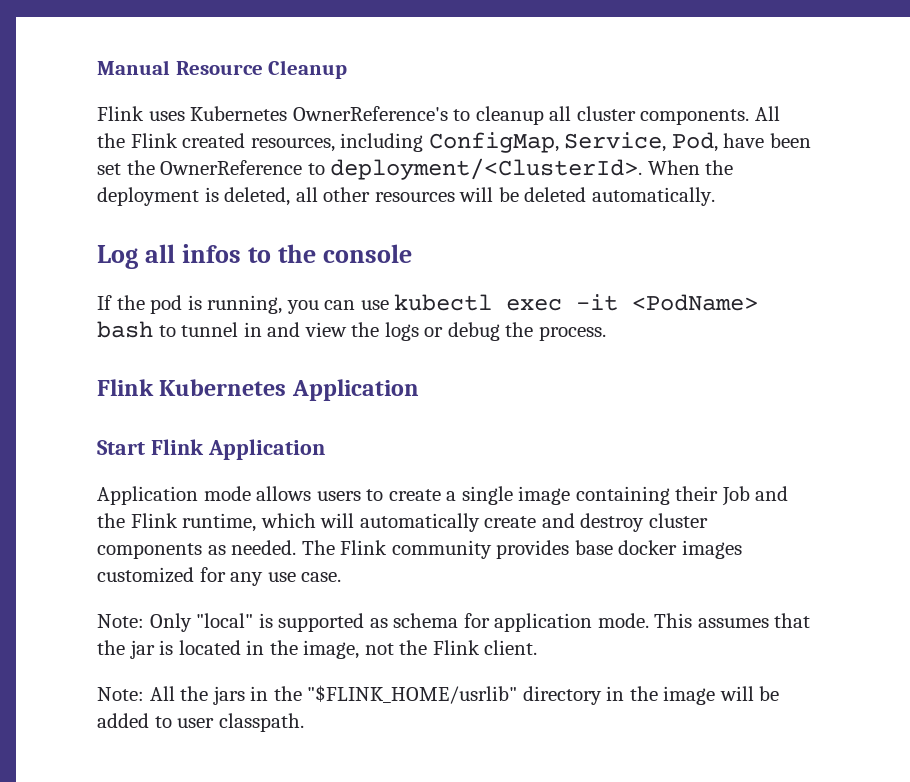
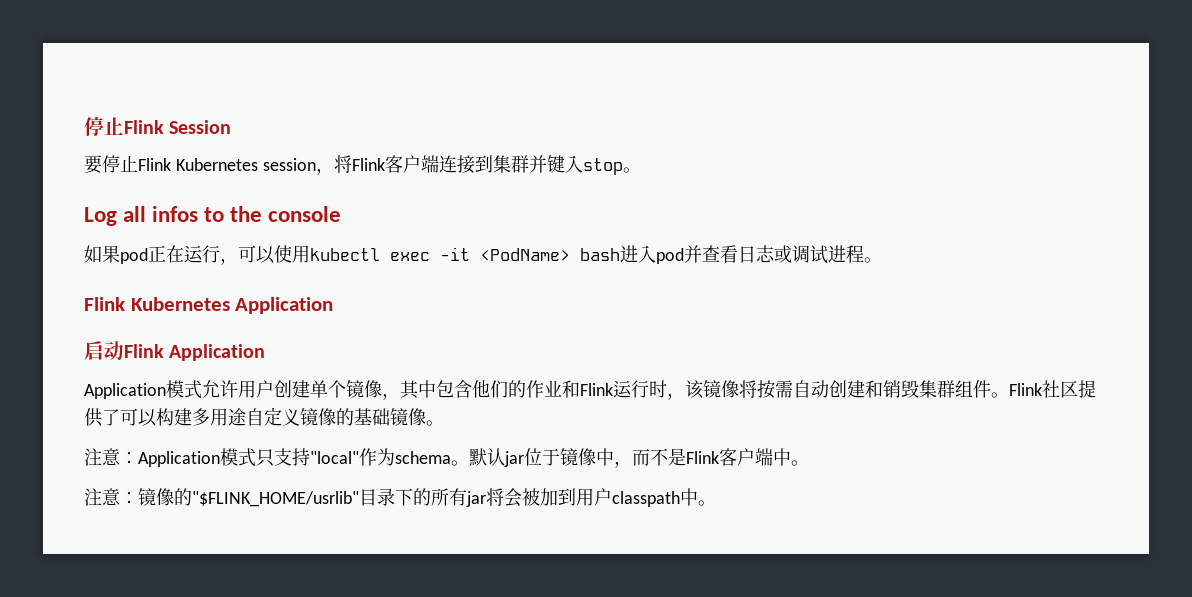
- Manual Resource Cleanup
- Flink uses Kubernetes OwnerReference's to cleanup all cluster components. All the Flink created resources, including ConfigMap, Service, Pod, have been set the OwnerReference to deployment/<ClusterId>. When the deployment is deleted, all other resources will be deleted automatically.
+ 停止Flink Session
+ 要停止Flink Kubernetes session，将Flink客户端连接到集群并键入stop。
- If the pod is running, you can use kubectl exec -it <PodName> bash to tunnel in and view the logs or debug the process.
+ 如果pod正在运行，可以使用kubectl exec -it <PodName> bash进入pod并查看日志或调试进程。
- Start Flink Application
+ 启动Flink Application
- Application mode allows users to create a single image containing their Job and the Flink runtime, which will automatically create and destroy cluster components as needed. The Flink community provides base docker images customized for any use case.
- Note: Only "local" is supported as schema for application mode. This assumes that the jar is located in the image, not the Flink client.
- Note: All the jars in the "$FLINK_HOME/usrlib" directory in the image will be added to user classpath.
+ Application模式允许用户创建单个镜像，其中包含他们的作业和Flink运行时，该镜像将按需自动创建和销毁集群组件。Flink社区提供了可以构建多用途自定义镜像的基础镜像。
+ 注意：Application模式只支持"local"作为schema。默认jar位于镜像中，而不是Flink客户端中。
+ 注意：镜像的"$FLINK_HOME/usrlib"目录下的所有jar将会被加到用户classpath中。

